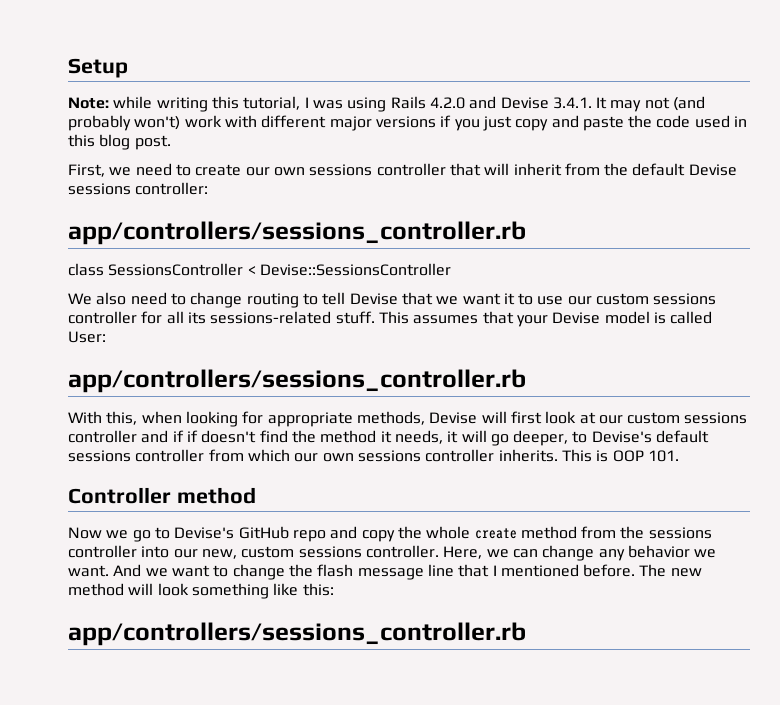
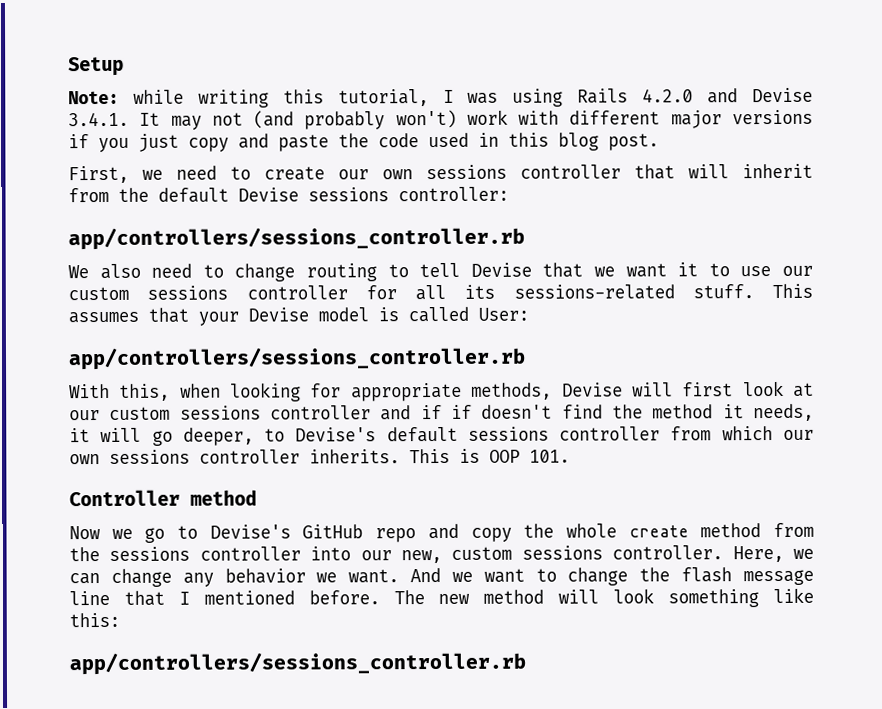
- class SessionsController < Devise::SessionsController

